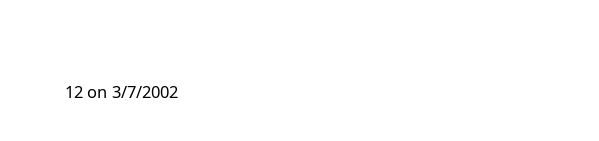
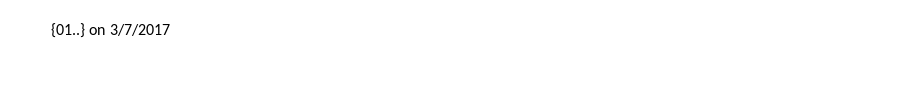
- 12 on 3/7/2002
+ {01..} on 3/7/2017

